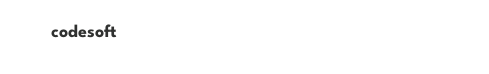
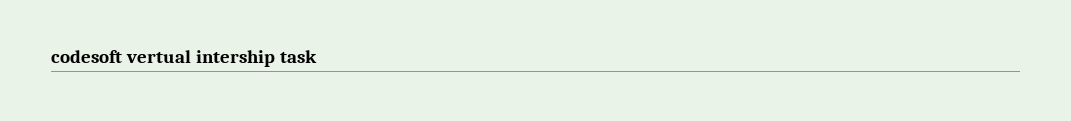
- codesoft
+ codesoft vertual intership task

